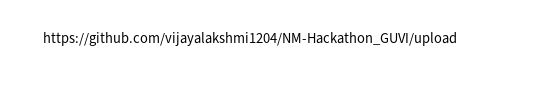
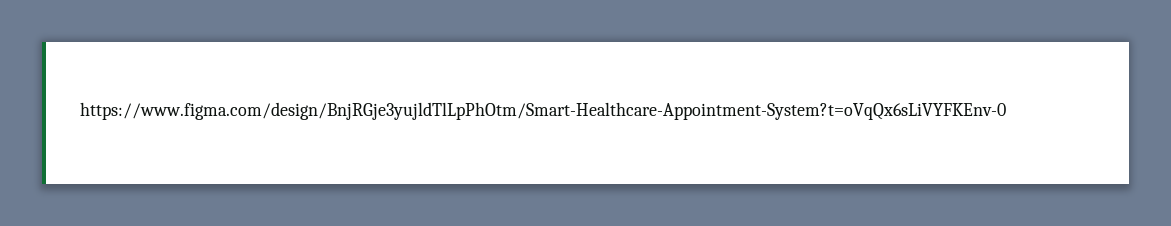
- https://github.com/vijayalakshmi1204/NM-Hackathon_GUVI/upload
+ https://www.figma.com/design/BnjRGje3yujldTlLpPhOtm/Smart-Healthcare-Appointment-System?t=oVqQx6sLiVYFKEnv-0

